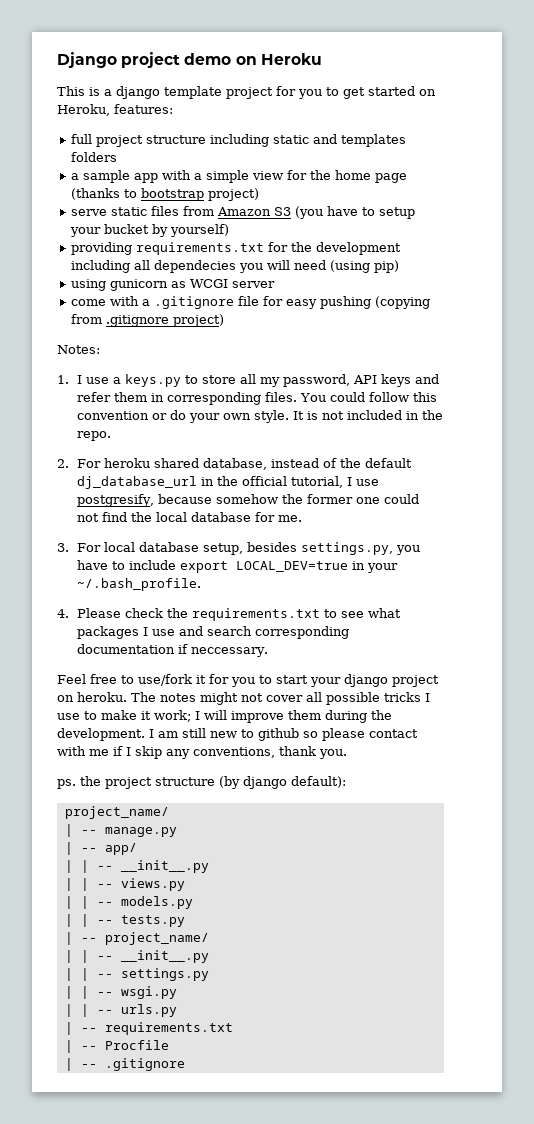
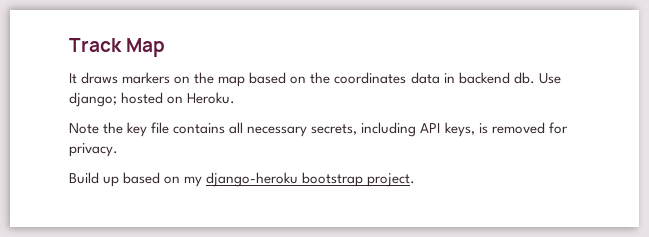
- Django project demo on Heroku
- This is a django template project for you to get started on Heroku, features:
- full project structure including static and templates folders
- a sample app with a simple view for the home page (thanks to bootstrap project)
- serve static files from Amazon S3 (you have to setup your bucket by yourself)
- providing requirements.txt for the development including all dependecies you will need (using pip)
- using gunicorn as WCGI server
- come with a .gitignore file for easy pushing (copying from .gitignore project)
- Notes:
- 1. I use a keys.py to store all my password, API keys and refer them in corresponding files. You could follow this convention or do your own style. It is not included in the repo.
- 2. For heroku shared database, instead of the default dj_database_url in the official tutorial, I use postgresify, because somehow the former one could not find the local database for me.
- 3. For local database setup, besides settings.py, you have to include export LOCAL_DEV=true in your ~/.bash_profile.
- 4. Please check the requirements.txt to see what packages I use and search corresponding documentation if neccessary.
- Feel free to use/fork it for you to start your django project on heroku. The notes might not cover all possible tricks I use to make it work; I will improve them during the development. I am still new to github so please contact with me if I skip any conventions, thank you.
- ps. the project structure (by django default):
- project_name/
- | -- manage.py
- | -- app/
- | | -- __init__.py
- | | -- views.py
- | | -- models.py
- | | -- tests.py
- | -- project_name/
- | | -- __init__.py
- | | -- settings.py
- | | -- wsgi.py
- | | -- urls.py
- | -- requirements.txt
- | -- Procfile
- | -- .gitignore
+ Track Map
+ It draws markers on the map based on the coordinates data in backend db. Use django; hosted on Heroku.
+ Note the key file contains all necessary secrets, including API keys, is removed for privacy.
+ Build up based on my django-heroku bootstrap project.

